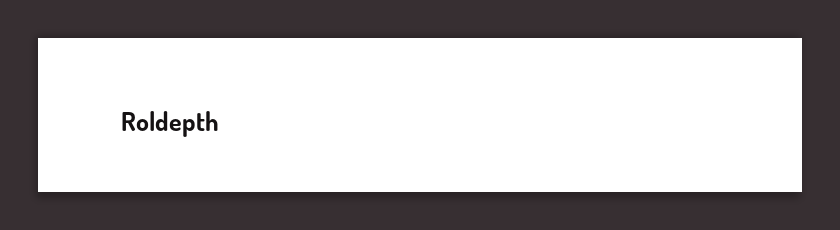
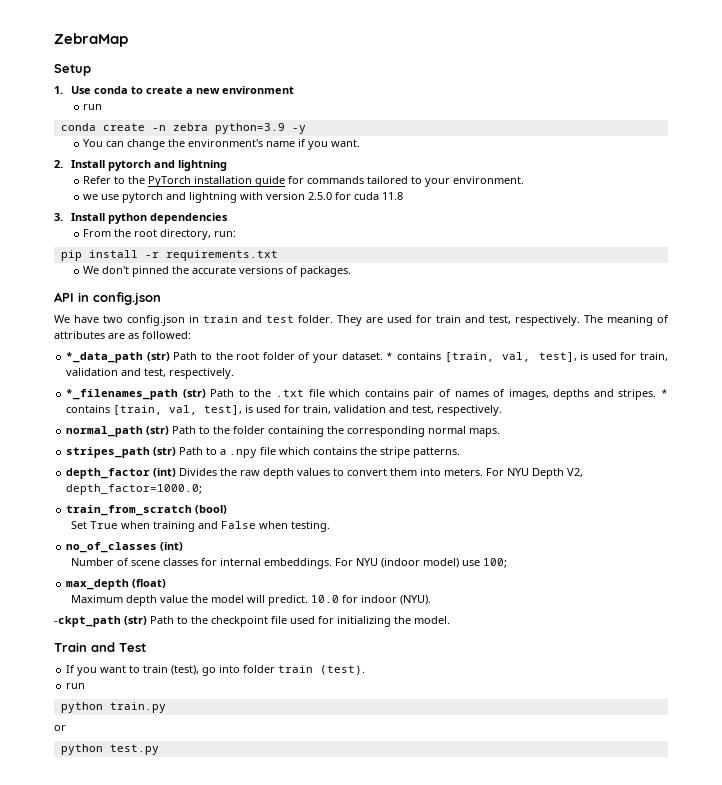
- Roldepth
+ ZebraMap
+ Setup
+ 1. Use conda to create a new environment
+ run
+ conda create -n zebra python=3.9 -y
+ You can change the environment's name if you want.
+ 2. Install pytorch and lightning
+ Refer to the PyTorch installation guide for commands tailored to your environment.
+ we use pytorch and lightning with version 2.5.0 for cuda 11.8
+ 3. Install python dependencies
+ From the root directory, run:
+ pip install -r requirements.txt
+ We don't pinned the accurate versions of packages.
+ API in config.json
+ We have two config.json in train and test folder. They are used for train and test, respectively. The meaning of attributes are as followed:
+ *_data_path (str) Path to the root folder of your dataset. * contains [train, val, test], is used for train, validation and test, respectively.
+ *_filenames_path (str) Path to the .txt file which contains pair of names of images, depths and stripes. * contains [train, val, test], is used for train, validation and test, respectively.
+ normal_path (str) Path to the folder containing the corresponding normal maps.
+ stripes_path (str) Path to a .npy file which contains the stripe patterns.
+ depth_factor (int) Divides the raw depth values to convert them into meters. For NYU Depth V2, depth_factor=1000.0;
+ train_from_scratch (bool)
+ Set True when training and False when testing.
+ no_of_classes (int)
+ Number of scene classes for internal embeddings. For NYU (indoor model) use 100;
+ max_depth (float)
+ Maximum depth value the model will predict. 10.0 for indoor (NYU).
+ -ckpt_path (str) Path to the checkpoint file used for initializing the model.
+ Train and Test
+ If you want to train (test), go into folder train (test).
+ run
+ python train.py
+ or
+ python test.py

